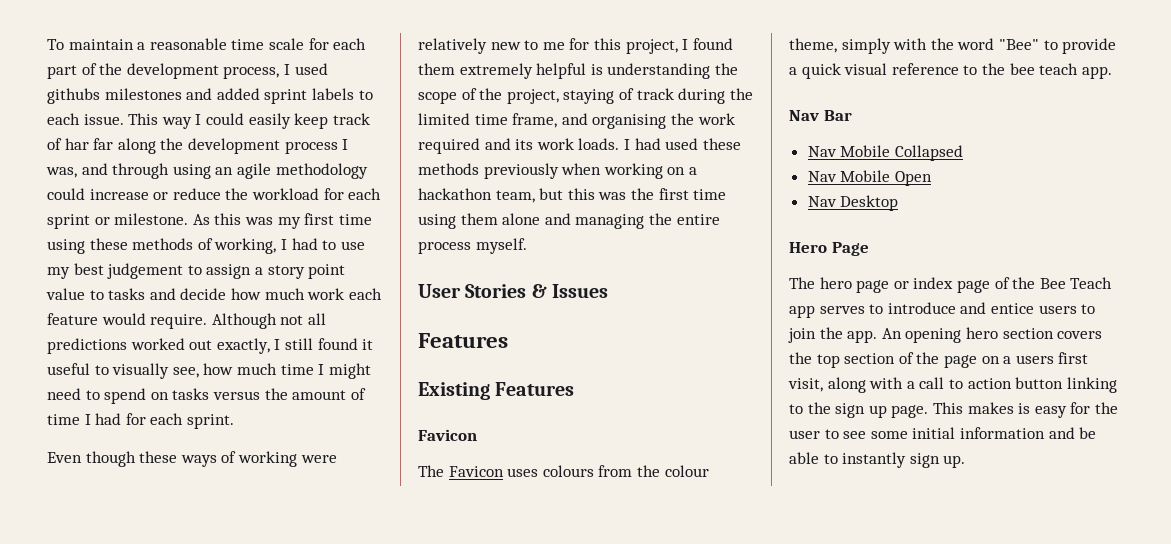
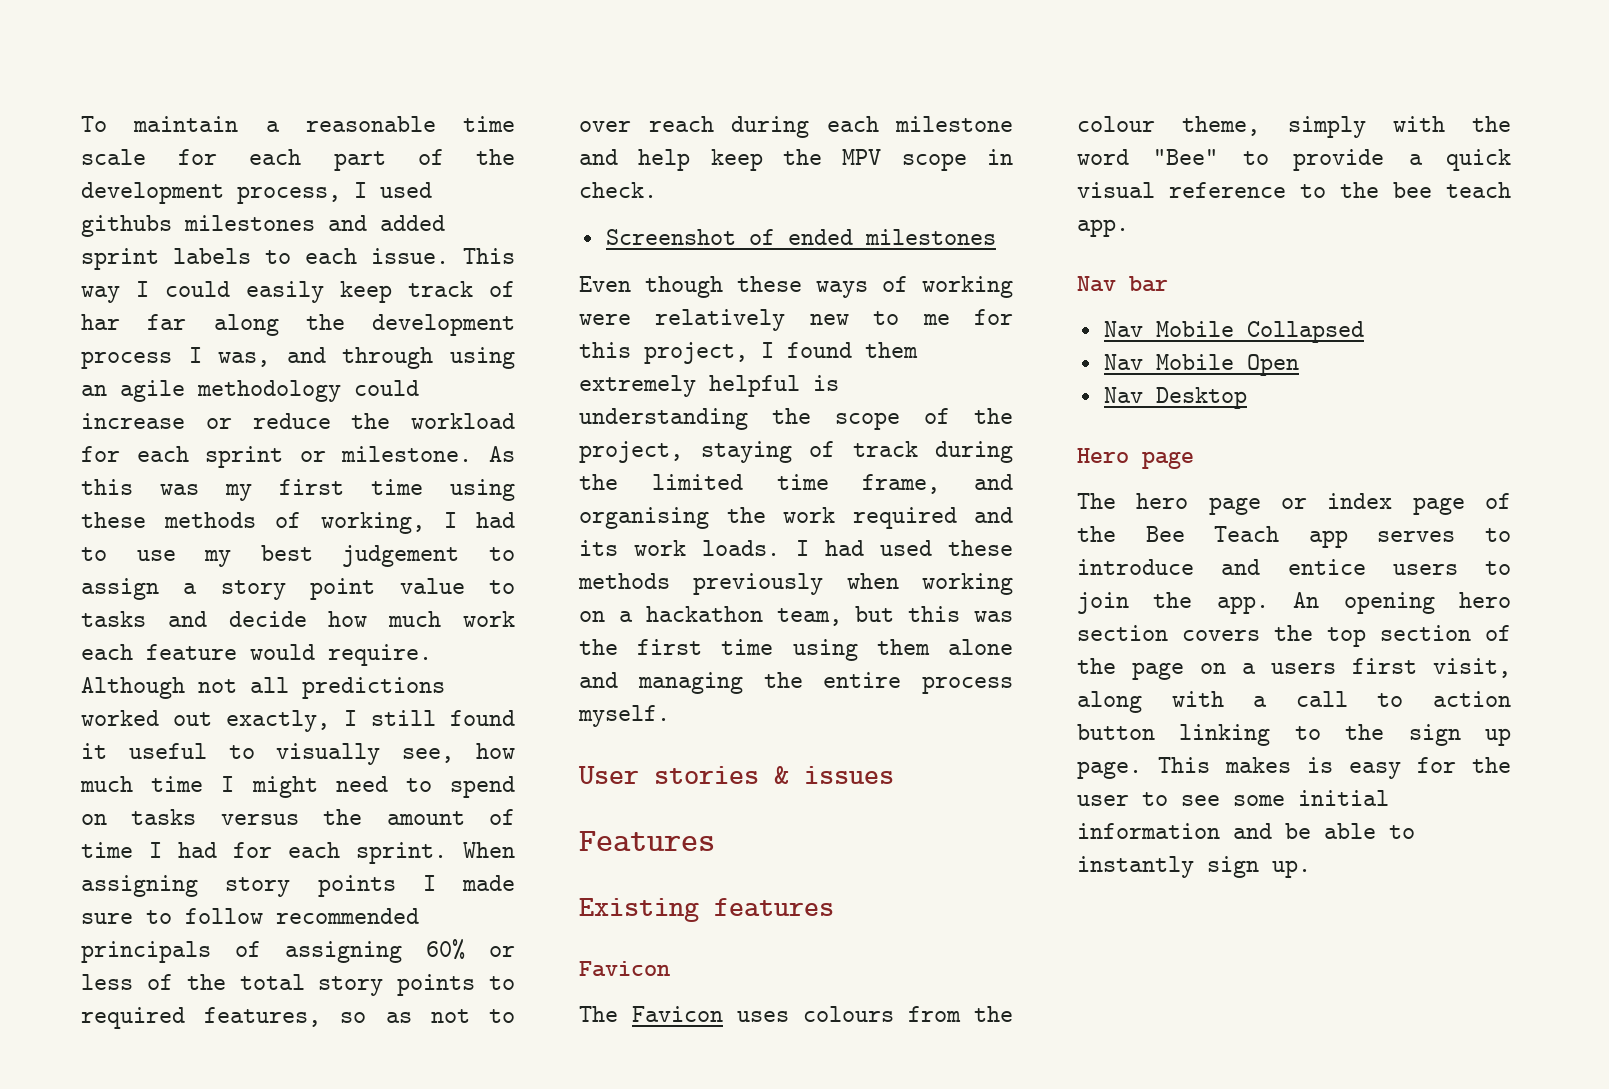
+ When assigning story points I made sure to follow recommended principals of assigning 60% or less of the total story points to required features, so as not to over reach during each milestone and help keep the MPV scope in check.
+ Screenshot of ended milestones
- User Stories & Issues
+ User stories & issues
- Existing Features
+ Existing features
- Nav Bar
+ Nav bar
- Hero Page
+ Hero page

